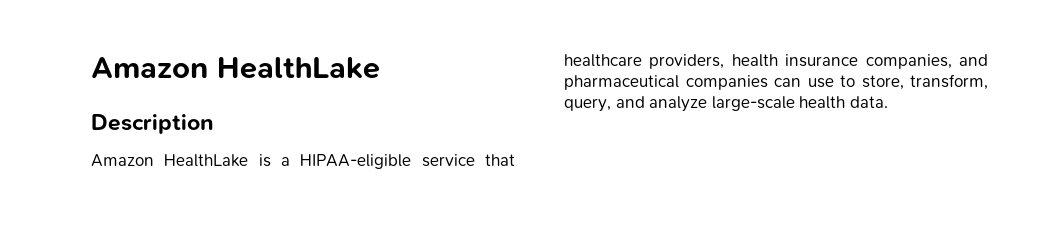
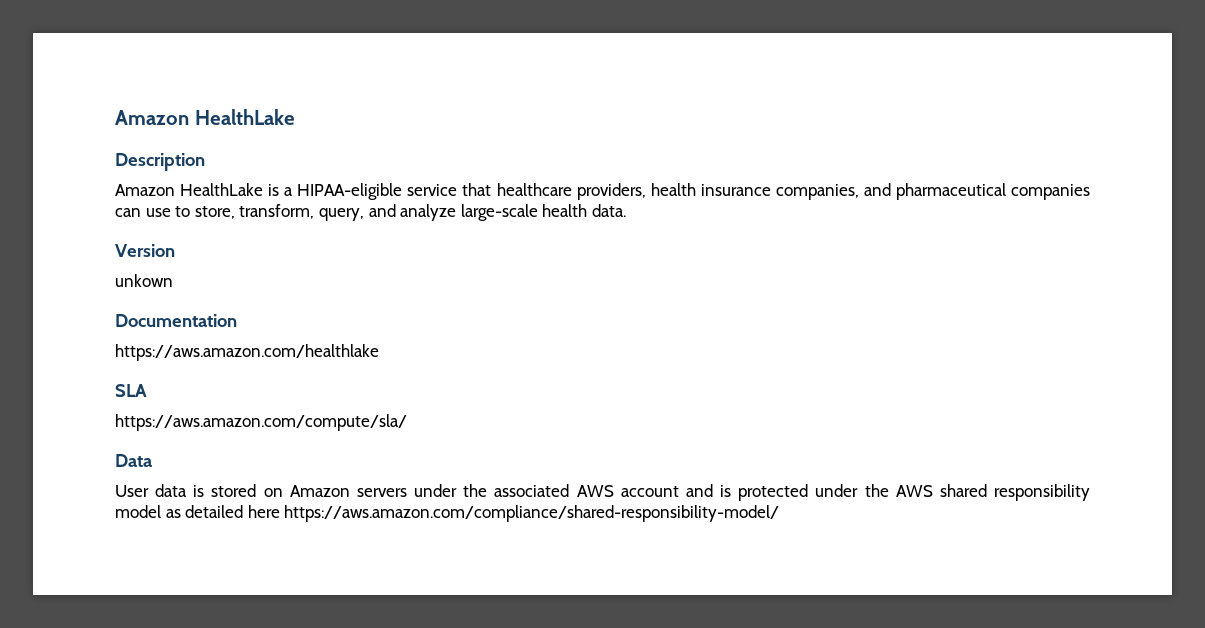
+ Version
+ unkown
+ Documentation
+ https://aws.amazon.com/healthlake
+ SLA
+ https://aws.amazon.com/compute/sla/
+ Data
+ User data is stored on Amazon servers under the associated AWS account and is protected under the AWS shared responsibility model as detailed here https://aws.amazon.com/compliance/shared-responsibility-model/

